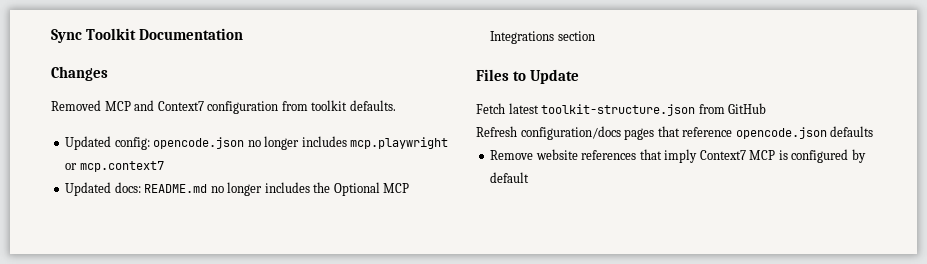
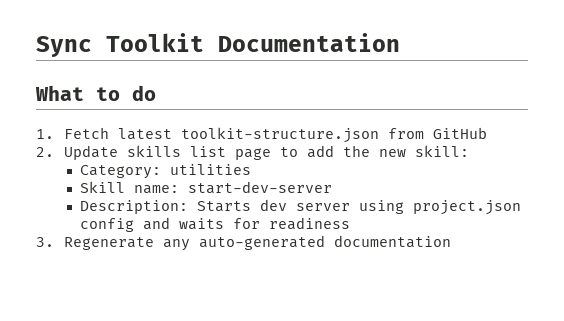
- Changes
- Removed MCP and Context7 configuration from toolkit defaults.
- Updated config: opencode.json no longer includes mcp.playwright or mcp.context7
- Updated docs: README.md no longer includes the Optional MCP Integrations section
- Files to Update
- Fetch latest toolkit-structure.json from GitHub
+ What to do
+ 1. Fetch latest toolkit-structure.json from GitHub
- Refresh configuration/docs pages that reference opencode.json defaults
- Remove website references that imply Context7 MCP is configured by default
+ 2. Update skills list page to add the new skill:
+ Category: utilities
+ Skill name: start-dev-server
+ Description: Starts dev server using project.json config and waits for readiness
+ 3. Regenerate any auto-generated documentation

